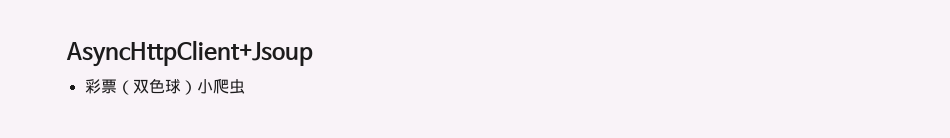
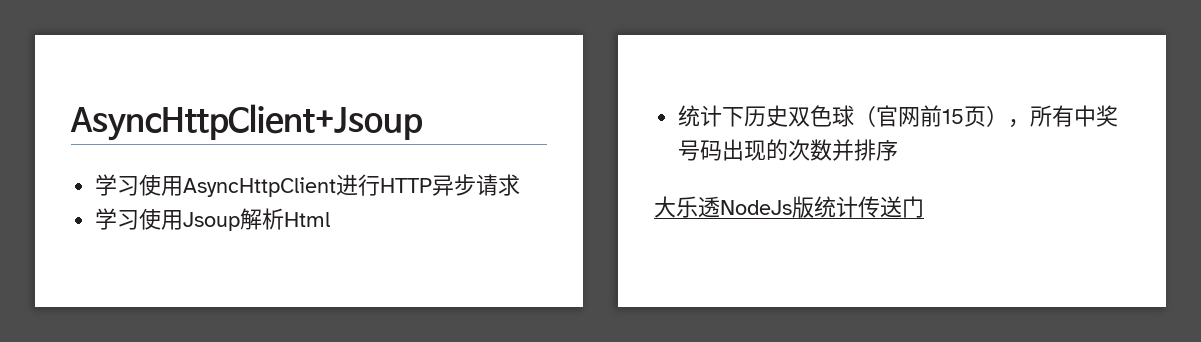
- 彩票（双色球）小爬虫
+ 学习使用AsyncHttpClient进行HTTP异步请求
+ 学习使用Jsoup解析Html
+ 统计下历史双色球（官网前15页），所有中奖号码出现的次数并排序
+ 大乐透NodeJs版统计传送门

